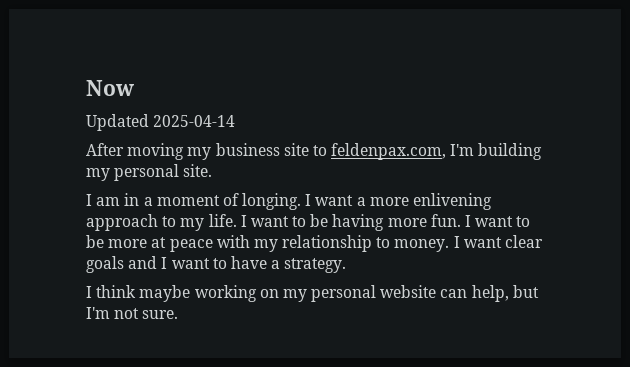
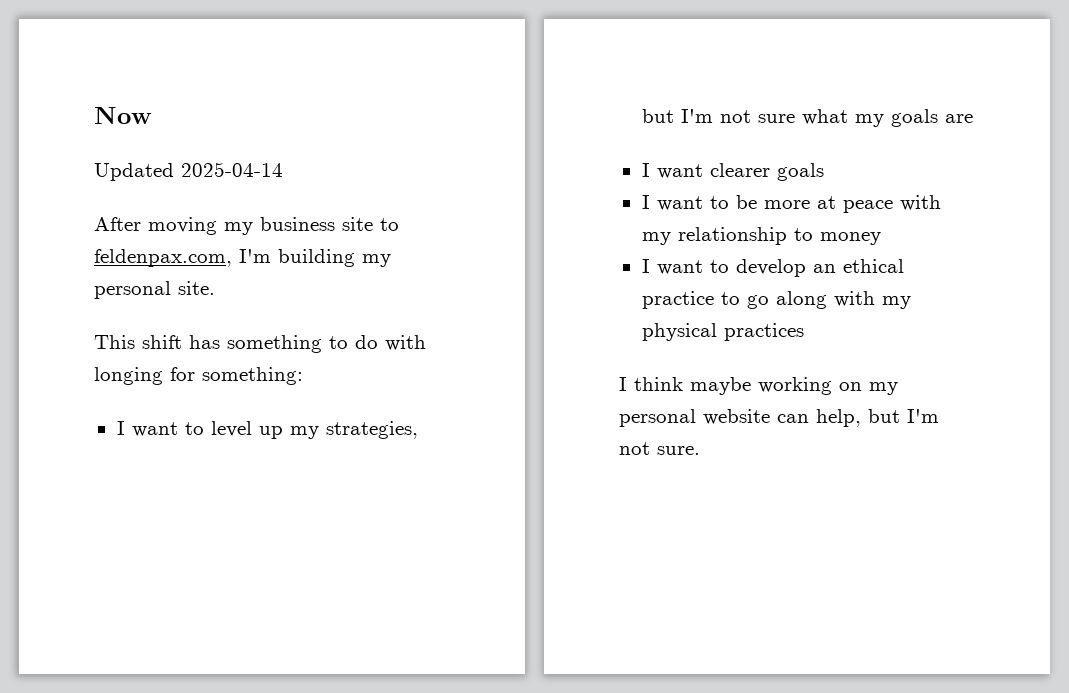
- I am in a moment of longing. I want a more enlivening approach to my life. I want to be having more fun. I want to be more at peace with my relationship to money. I want clear goals and I want to have a strategy.
+ This shift has something to do with longing for something:
+ I want to level up my strategies, but I'm not sure what my goals are
+ I want clearer goals
+ I want to be more at peace with my relationship to money
+ I want to develop an ethical practice to go along with my physical practices

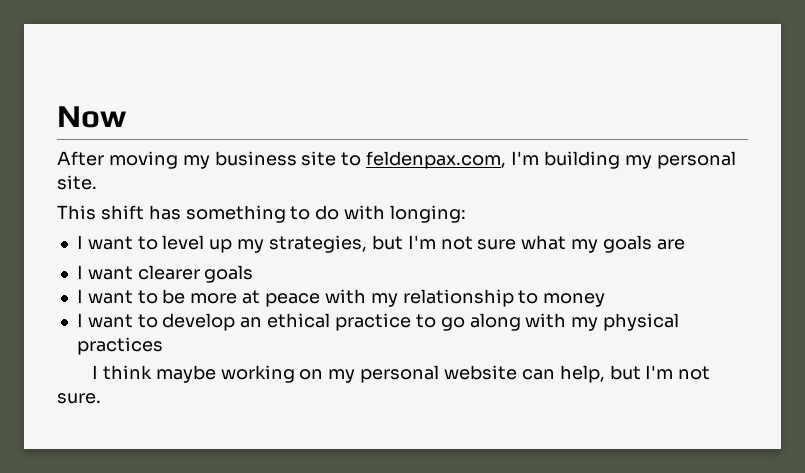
- Updated 2025-04-14
- This shift has something to do with longing for something:
+ This shift has something to do with longing:

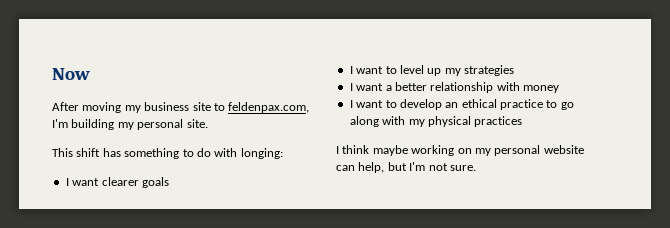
- I want to level up my strategies, but I'm not sure what my goals are
- I want to be more at peace with my relationship to money
+ I want to level up my strategies
+ I want a better relationship with money

